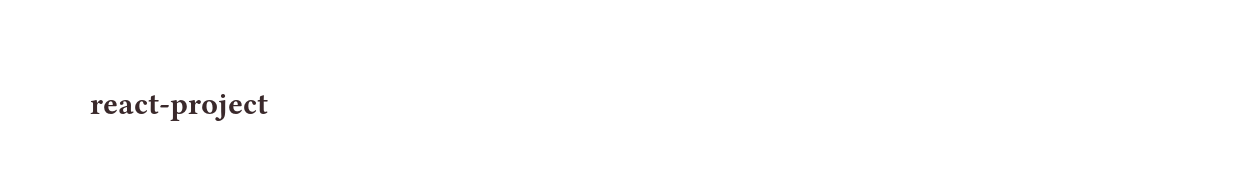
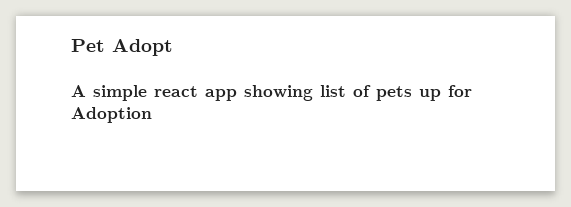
- react-project
+ Pet Adopt
+ A simple react app showing list of pets up for Adoption

